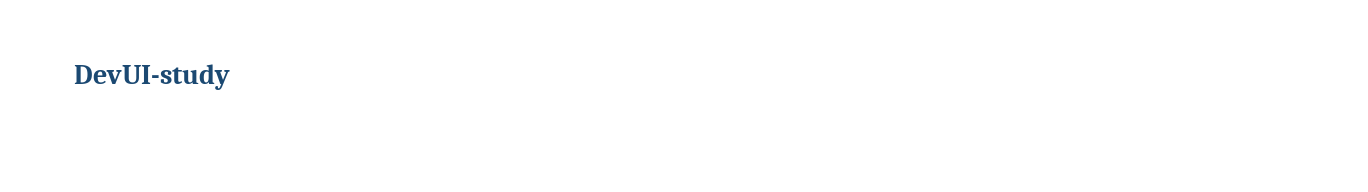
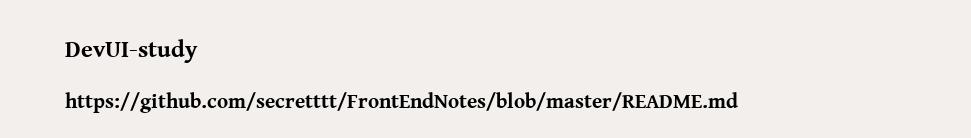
+ https://github.com/secretttt/FrontEndNotes/blob/master/README.md

